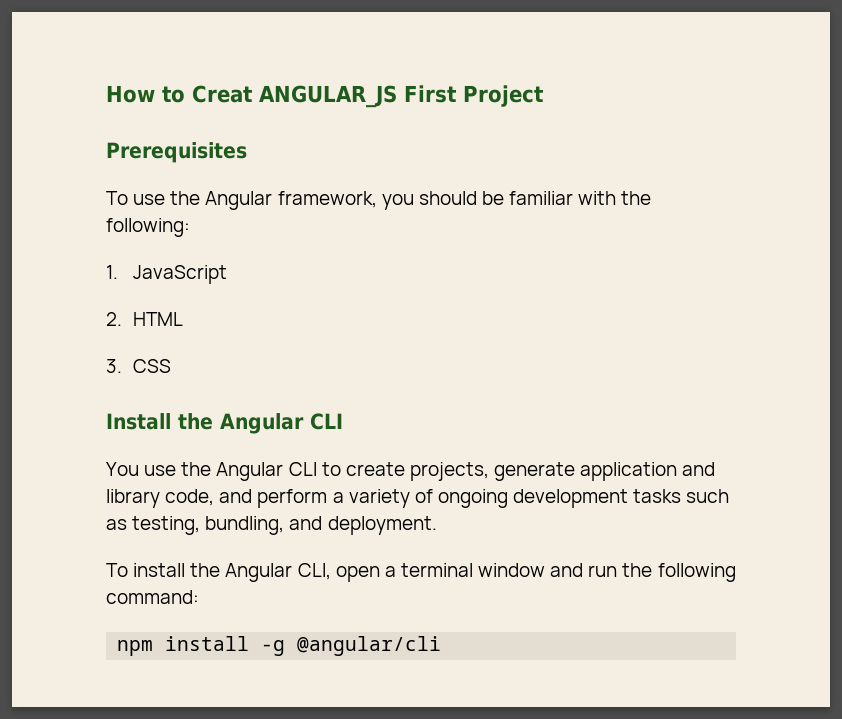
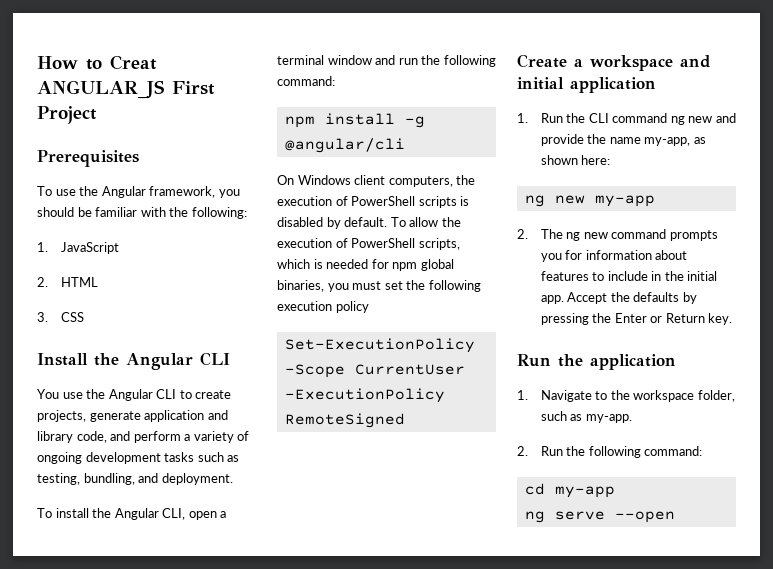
+ On Windows client computers, the execution of PowerShell scripts is disabled by default. To allow the execution of PowerShell scripts, which is needed for npm global binaries, you must set the following execution policy
+ Set-ExecutionPolicy -Scope CurrentUser -ExecutionPolicy RemoteSigned
+ Create a workspace and initial application
+ 1. Run the CLI command ng new and provide the name my-app, as shown here:
+ ng new my-app
+ 2. The ng new command prompts you for information about features to include in the initial app. Accept the defaults by pressing the Enter or Return key.
+ Run the application
+ 1. Navigate to the workspace folder, such as my-app.
+ 2. Run the following command:
+ cd my-app
+ ng serve --open

